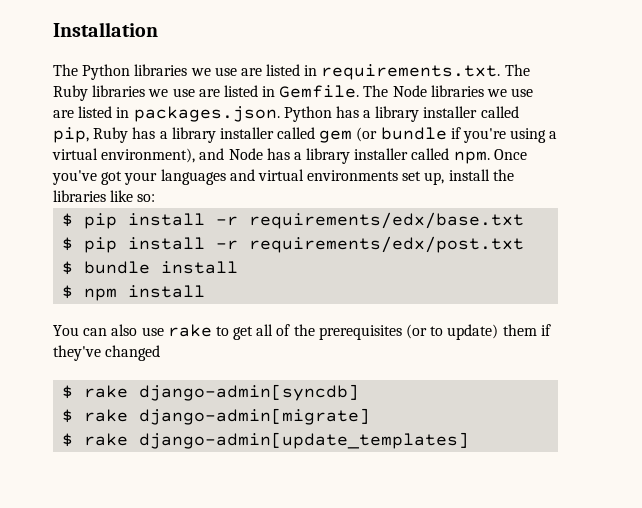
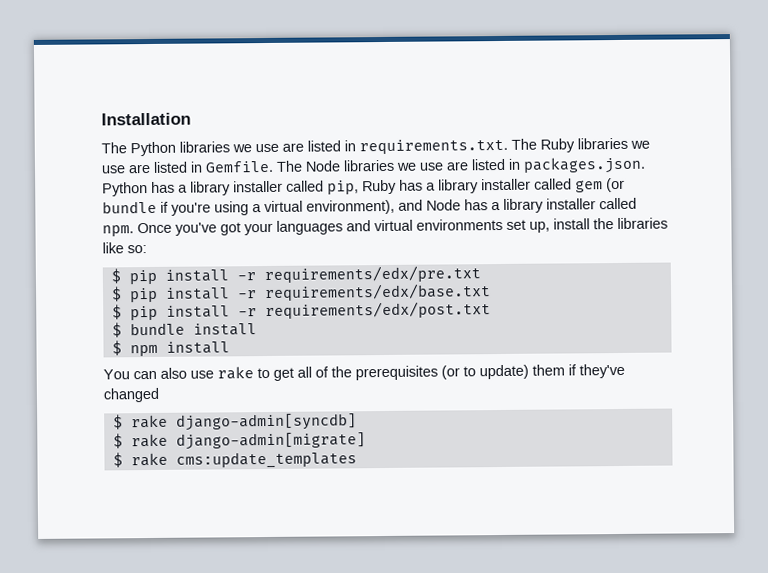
+ $ pip install -r requirements/edx/pre.txt
- $ rake django-admin[update_templates]
+ $ rake cms:update_templates

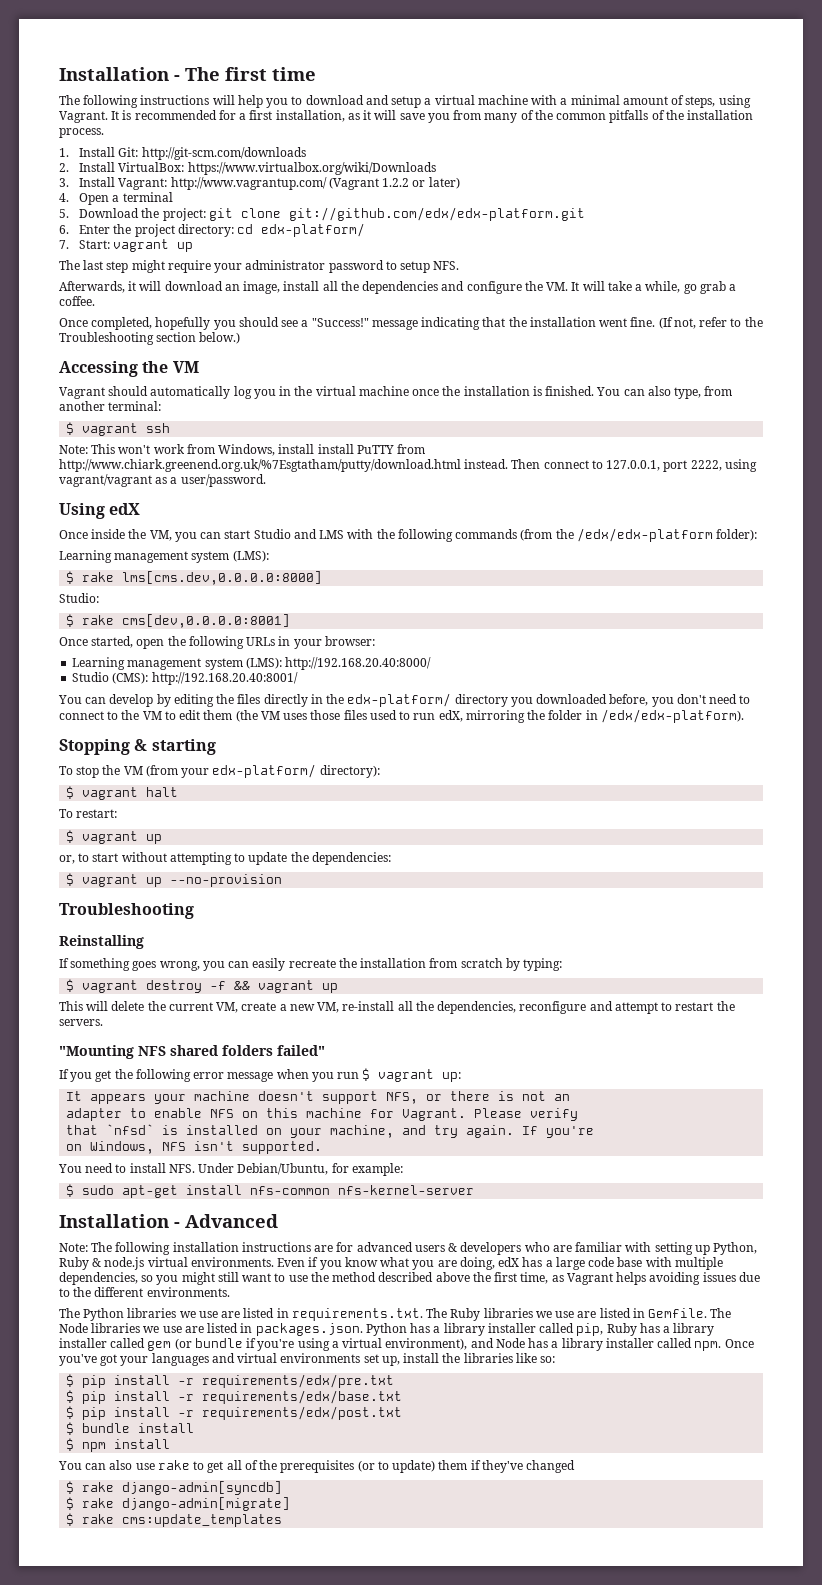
- Installation
+ Installation - The first time
+ The following instructions will help you to download and setup a virtual machine with a minimal amount of steps, using Vagrant. It is recommended for a first installation, as it will save you from many of the common pitfalls of the installation process.
+ 1. Install Git: http://git-scm.com/downloads
+ 2. Install VirtualBox: https://www.virtualbox.org/wiki/Downloads
+ 3. Install Vagrant: http://www.vagrantup.com/ (Vagrant 1.2.2 or later)
+ 4. Open a terminal
+ 5. Download the project: git clone git://github.com/edx/edx-platform.git
+ 6. Enter the project directory: cd edx-platform/
+ 7. Start: vagrant up
+ The last step might require your administrator password to setup NFS.
+ Afterwards, it will download an image, install all the dependencies and configure the VM. It will take a while, go grab a coffee.
+ Once completed, hopefully you should see a "Success!" message indicating that the installation went fine. (If not, refer to the Troubleshooting section below.)
+ Accessing the VM
+ Vagrant should automatically log you in the virtual machine once the installation is finished. You can also type, from another terminal:
+ $ vagrant ssh
+ Note: This won't work from Windows, install install PuTTY from http://www.chiark.greenend.org.uk/%7Esgtatham/putty/download.html instead. Then connect to 127.0.0.1, port 2222, using vagrant/vagrant as a user/password.
+ Using edX
+ Once inside the VM, you can start Studio and LMS with the following commands (from the /edx/edx-platform folder):
+ Learning management system (LMS):
+ $ rake lms[cms.dev,0.0.0.0:8000]
+ Studio:
+ $ rake cms[dev,0.0.0.0:8001]
+ Once started, open the following URLs in your browser:
+ Learning management system (LMS): http://192.168.20.40:8000/
+ Studio (CMS): http://192.168.20.40:8001/
+ You can develop by editing the files directly in the edx-platform/ directory you downloaded before, you don't need to connect to the VM to edit them (the VM uses those files used to run edX, mirroring the folder in /edx/edx-platform).
+ Stopping & starting
+ To stop the VM (from your edx-platform/ directory):
+ $ vagrant halt
+ To restart:
+ $ vagrant up
+ or, to start without attempting to update the dependencies:
+ $ vagrant up --no-provision
+ Troubleshooting
+ Reinstalling
+ If something goes wrong, you can easily recreate the installation from scratch by typing:
+ $ vagrant destroy -f && vagrant up
+ This will delete the current VM, create a new VM, re-install all the dependencies, reconfigure and attempt to restart the servers.
+ "Mounting NFS shared folders failed"
+ If you get the following error message when you run $ vagrant up:
+ It appears your machine doesn't support NFS, or there is not an
+ adapter to enable NFS on this machine for Vagrant. Please verify
+ that `nfsd` is installed on your machine, and try again. If you're
+ on Windows, NFS isn't supported.
+ You need to install NFS. Under Debian/Ubuntu, for example:
+ $ sudo apt-get install nfs-common nfs-kernel-server
+ Installation - Advanced
+ Note: The following installation instructions are for advanced users & developers who are familiar with setting up Python, Ruby & node.js virtual environments. Even if you know what you are doing, edX has a large code base with multiple dependencies, so you might still want to use the method described above the first time, as Vagrant helps avoiding issues due to the different environments.

